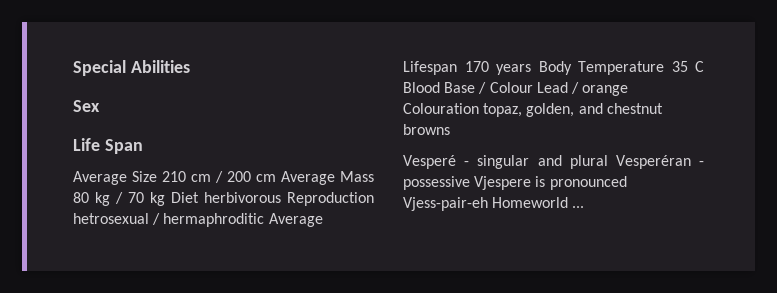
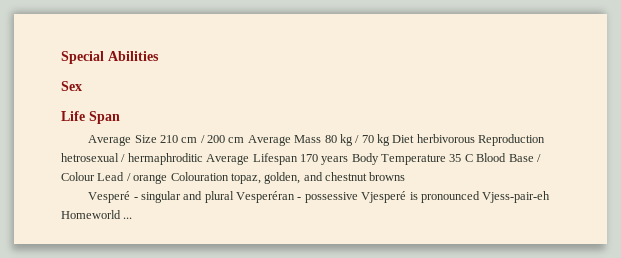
- Vesperé - singular and plural Vesperéran - possessive Vjespere is pronounced Vjess-pair-eh Homeworld ...
+ Vesperé - singular and plural Vesperéran - possessive Vjesperé is pronounced Vjess-pair-eh Homeworld ...

